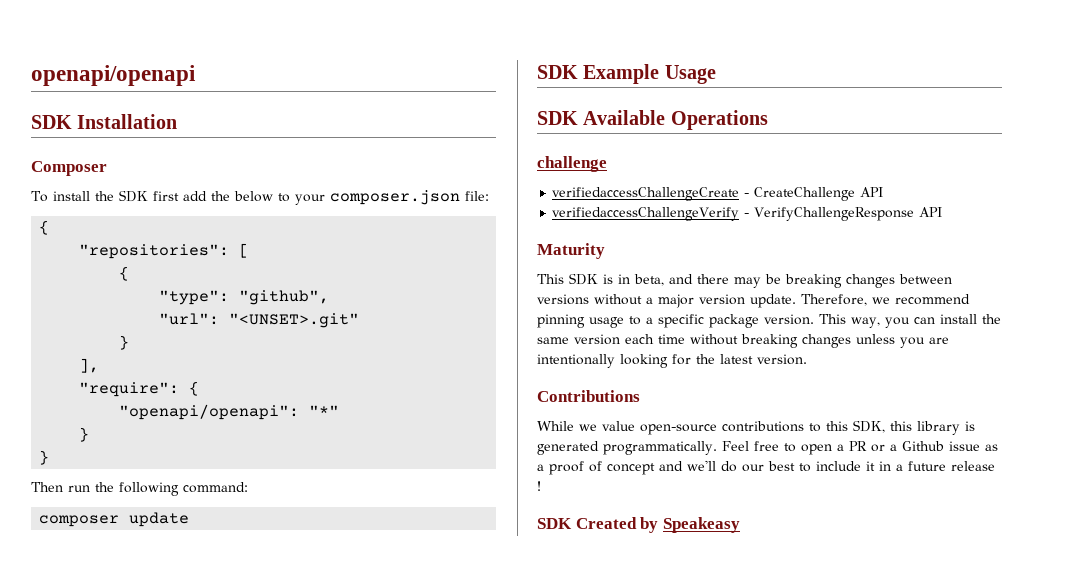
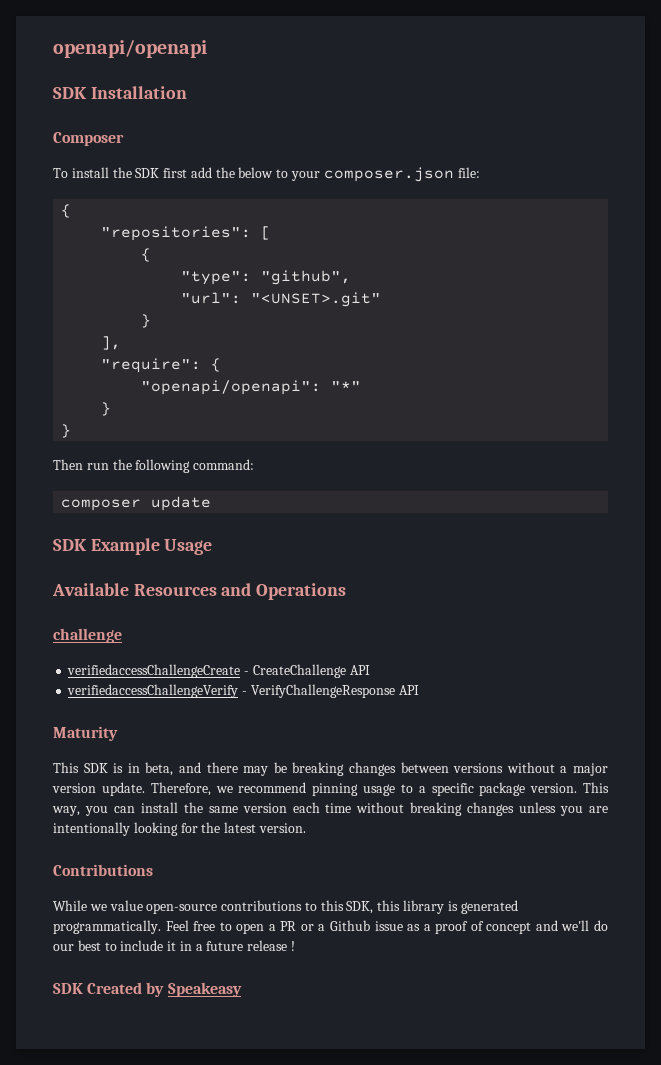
- SDK Available Operations
+ Available Resources and Operations

